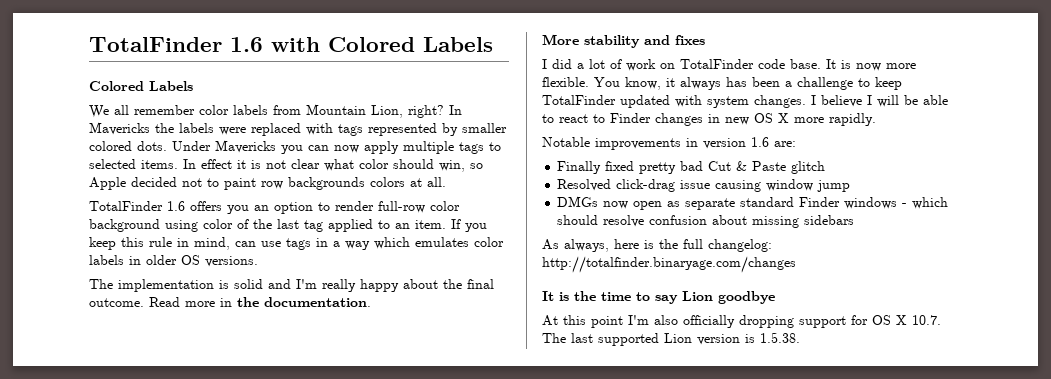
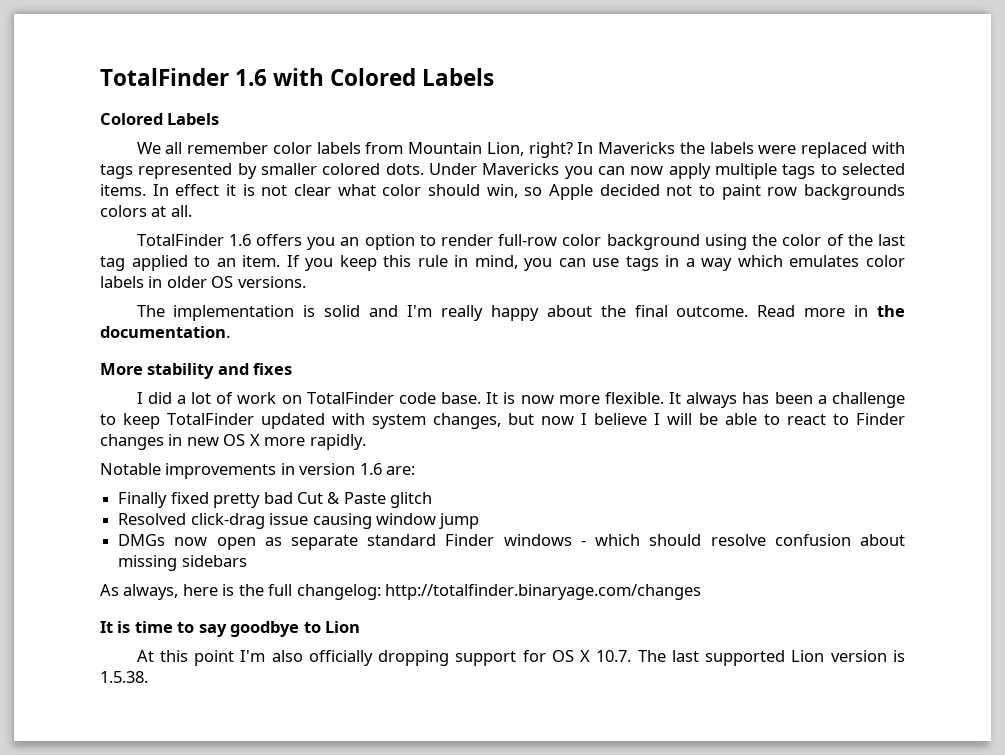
- TotalFinder 1.6 offers you an option to render full-row color background using color of the last tag applied to an item.
+ TotalFinder 1.6 offers you an option to render full-row color background using the color of the last tag applied to an item.
- If you keep this rule in mind, can use tags in a way which emulates color labels in older OS versions.
+ If you keep this rule in mind, you can use tags in a way which emulates color labels in older OS versions.
- You know, it always has been a challenge to keep TotalFinder updated with system changes. I believe I will be able to react to Finder changes in new OS X more rapidly.
+ It always has been a challenge to keep TotalFinder updated with system changes, but now I believe I will be able to react to Finder changes in new OS X more rapidly.
- It is the time to say Lion goodbye
+ It is time to say goodbye to Lion

